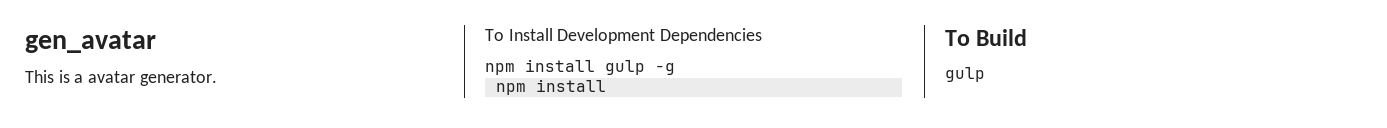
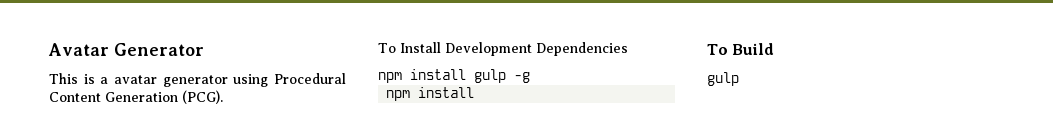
- gen_avatar
+ Avatar Generator
- This is a avatar generator.
+ This is a avatar generator using Procedural Content Generation (PCG).

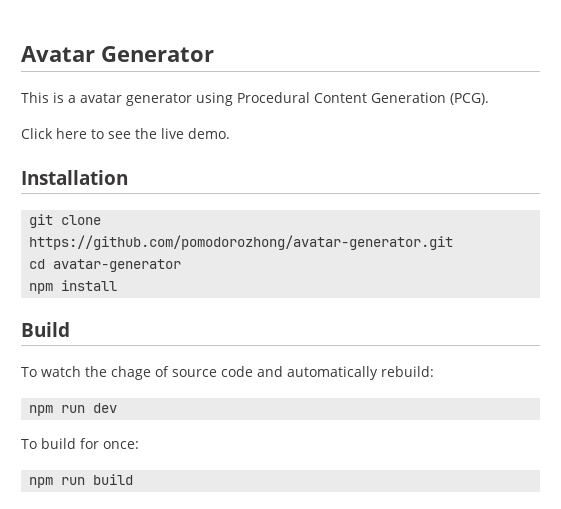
- To Install Development Dependencies
- npm install gulp -g
+ Click here to see the live demo.
+ Installation
+ git clone https://github.com/pomodorozhong/avatar-generator.git
+ cd avatar-generator
- To Build
- gulp
+ Build
+ To watch the chage of source code and automatically rebuild:
+ npm run dev
+ To build for once:
+ npm run build

